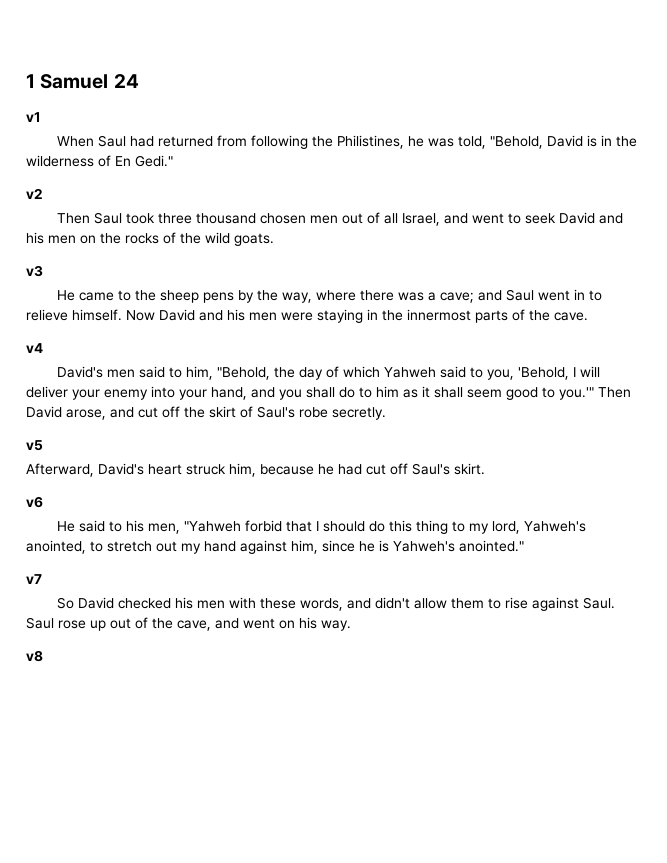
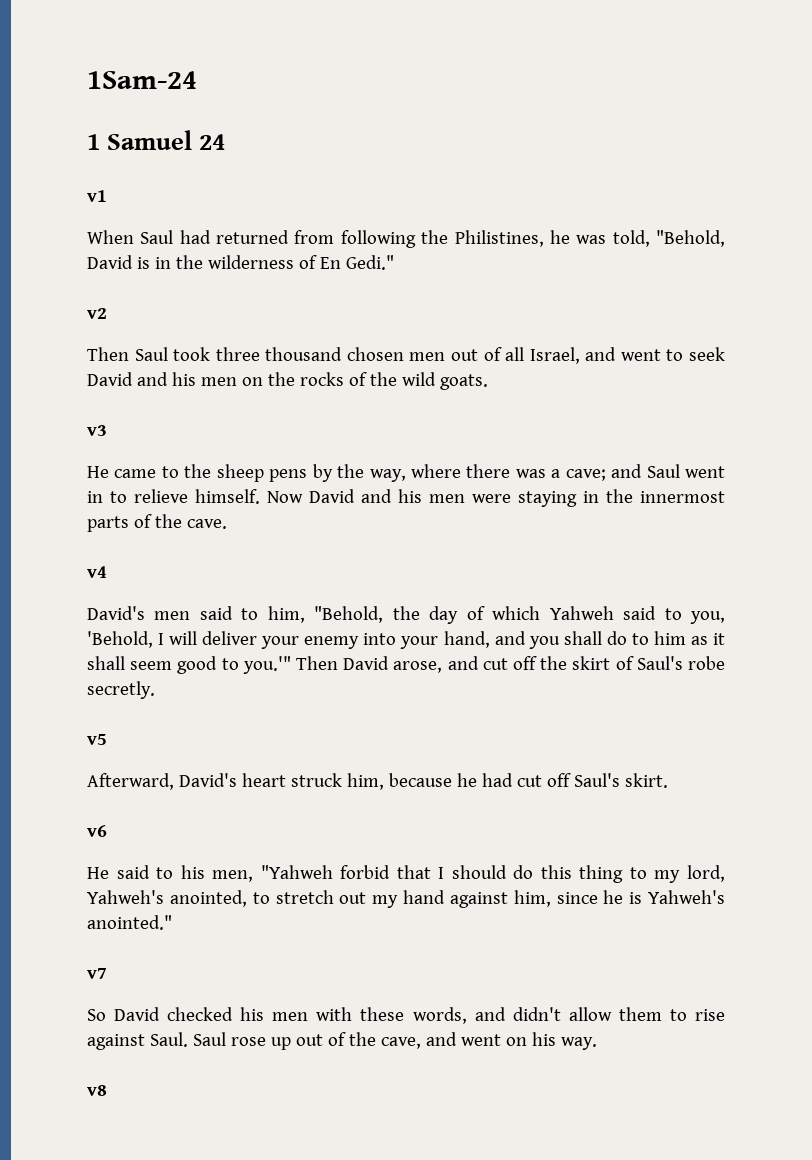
+ 1Sam-24

